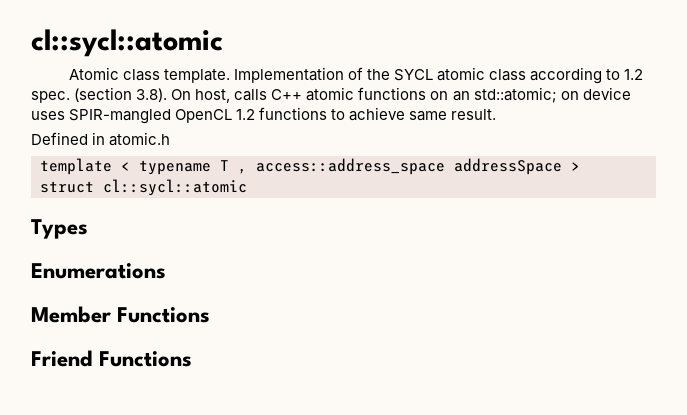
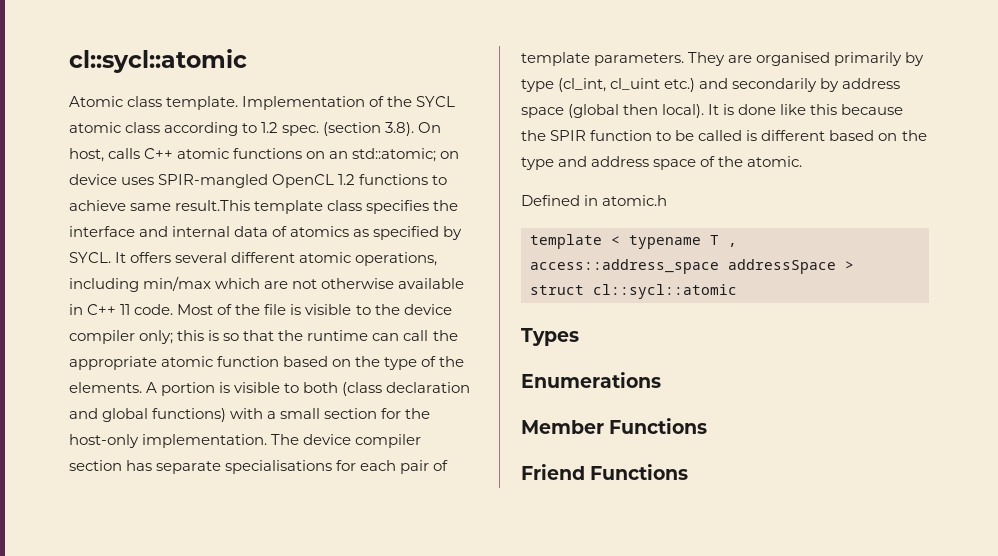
- (section 3.8). On host, calls C++ atomic functions on an std::atomic; on device uses SPIR-mangled OpenCL 1.2 functions to achieve same result.
+ (section 3.8). On host, calls C++ atomic functions on an std::atomic; on device uses SPIR-mangled OpenCL 1.2 functions to achieve same result.This template class specifies the interface and internal data of atomics as specified by SYCL. It offers several different atomic operations, including min/max which are not otherwise available in C++ 11 code. Most of the file is visible to the device compiler only; this is so that the runtime can call the appropriate atomic function based on the type of the elements. A portion is visible to both (class declaration and global functions) with a small section for the host-only implementation. The device compiler section has separate specialisations for each pair of template parameters. They are organised primarily by type (cl_int, cl_uint etc.) and secondarily by address space (global then local). It is done like this because the SPIR function to be called is different based on the type and address space of the atomic.

